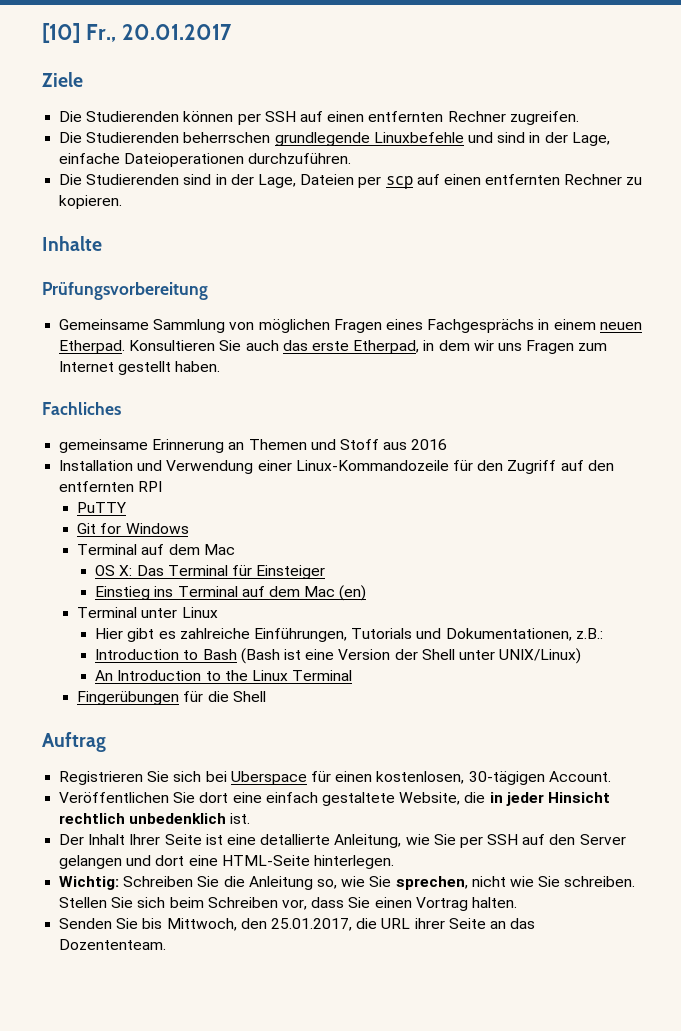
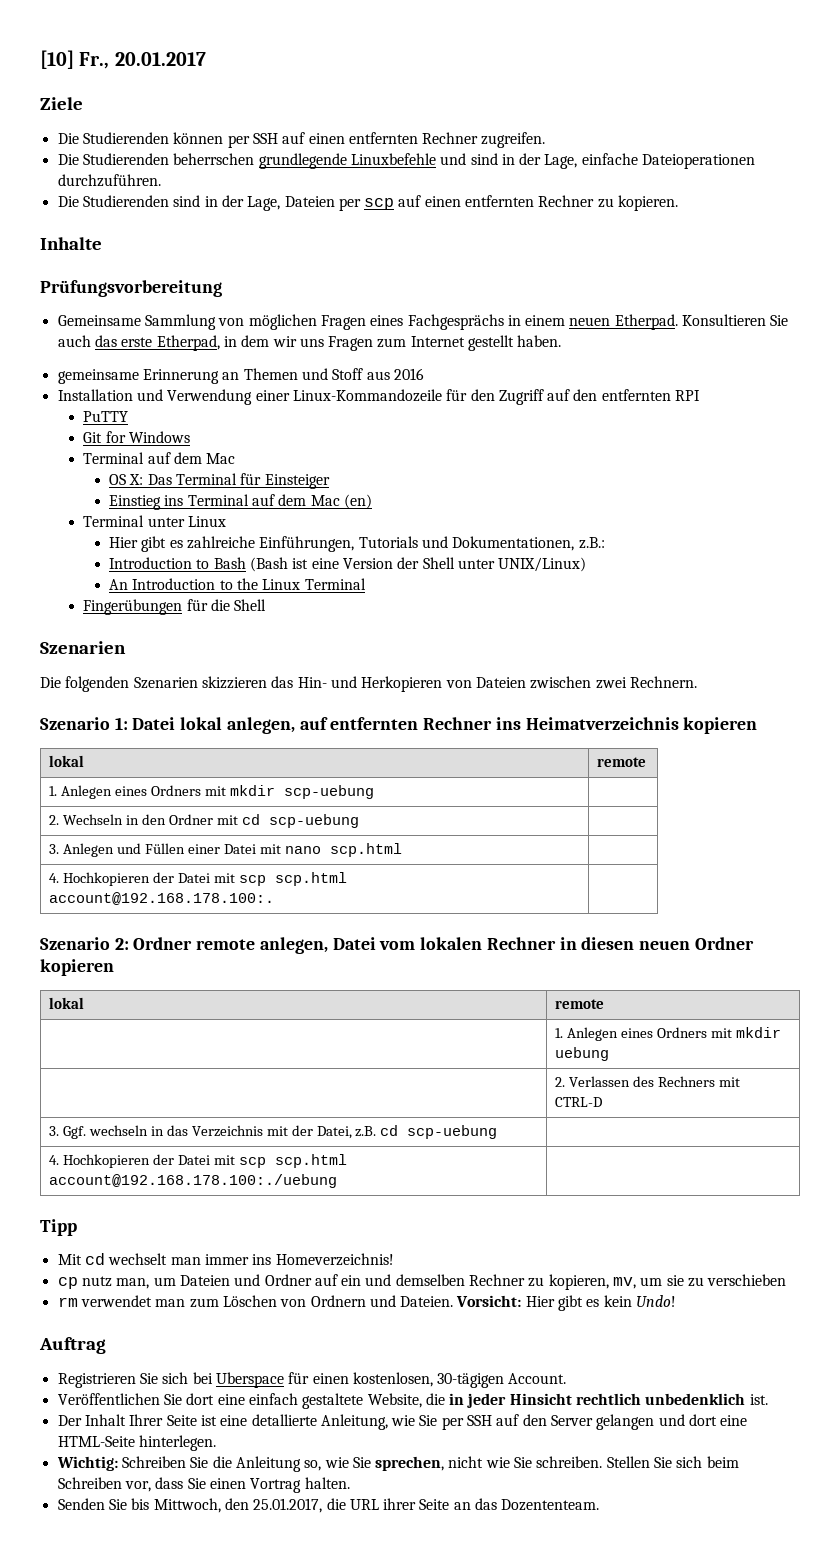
- Fachliches
  Fingerübungen für die Shell
+ Szenarien
+ Die folgenden Szenarien skizzieren das Hin- und Herkopieren von Dateien zwischen zwei Rechnern.
+ Szenario 1: Datei lokal anlegen, auf entfernten Rechner ins Heimatverzeichnis kopieren
+ lokal | remote
+ 1. Anlegen eines Ordners mit mkdir scp-uebung |
+ 2. Wechseln in den Ordner mit cd scp-uebung |
+ 3. Anlegen und Füllen einer Datei mit nano scp.html |
+ 4. Hochkopieren der Datei mit scp scp.html account@192.168.178.100:. |
+ Szenario 2: Ordner remote anlegen, Datei vom lokalen Rechner in diesen neuen Ordner kopieren
+ lokal | remote
+ | 1. Anlegen eines Ordners mit mkdir uebung
+ | 2. Verlassen des Rechners mit CTRL-D
+ 3. Ggf. wechseln in das Verzeichnis mit der Datei, z.B. cd scp-uebung |
+ 4. Hochkopieren der Datei mit scp scp.html account@192.168.178.100:./uebung |
+ Tipp
+ Mit cd wechselt man immer ins Homeverzeichnis!
+ cp nutz man, um Dateien und Ordner auf ein und demselben Rechner zu kopieren, mv, um sie zu verschieben
+ rm verwendet man zum Löschen von Ordnern und Dateien. Vorsicht: Hier gibt es kein Undo!

